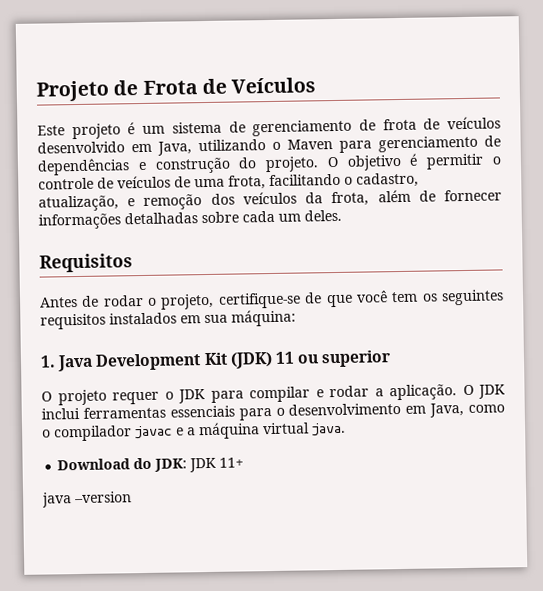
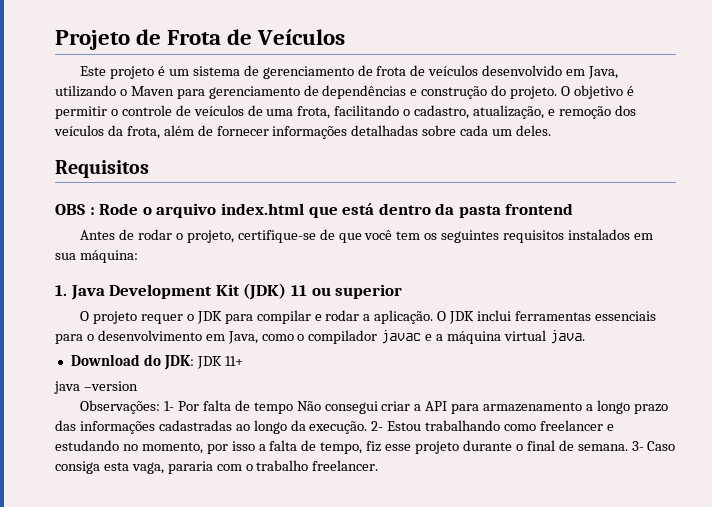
+ OBS : Rode o arquivo index.html que está dentro da pasta frontend
+ Observações: 1- Por falta de tempo Não consegui criar a API para armazenamento a longo prazo das informações cadastradas ao longo da execução. 2- Estou trabalhando como freelancer e estudando no momento, por isso a falta de tempo, fiz esse projeto durante o final de semana. 3- Caso consiga esta vaga, pararia com o trabalho freelancer.

